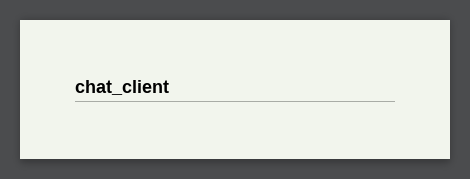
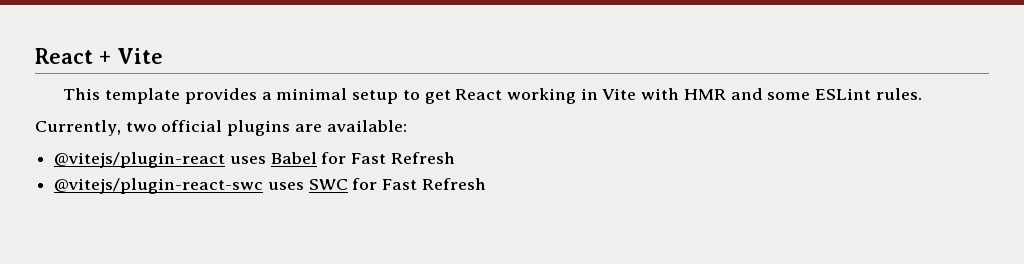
- chat_client
+ React + Vite
+ This template provides a minimal setup to get React working in Vite with HMR and some ESLint rules.
+ Currently, two official plugins are available:
+ @vitejs/plugin-react uses Babel for Fast Refresh
+ @vitejs/plugin-react-swc uses SWC for Fast Refresh

